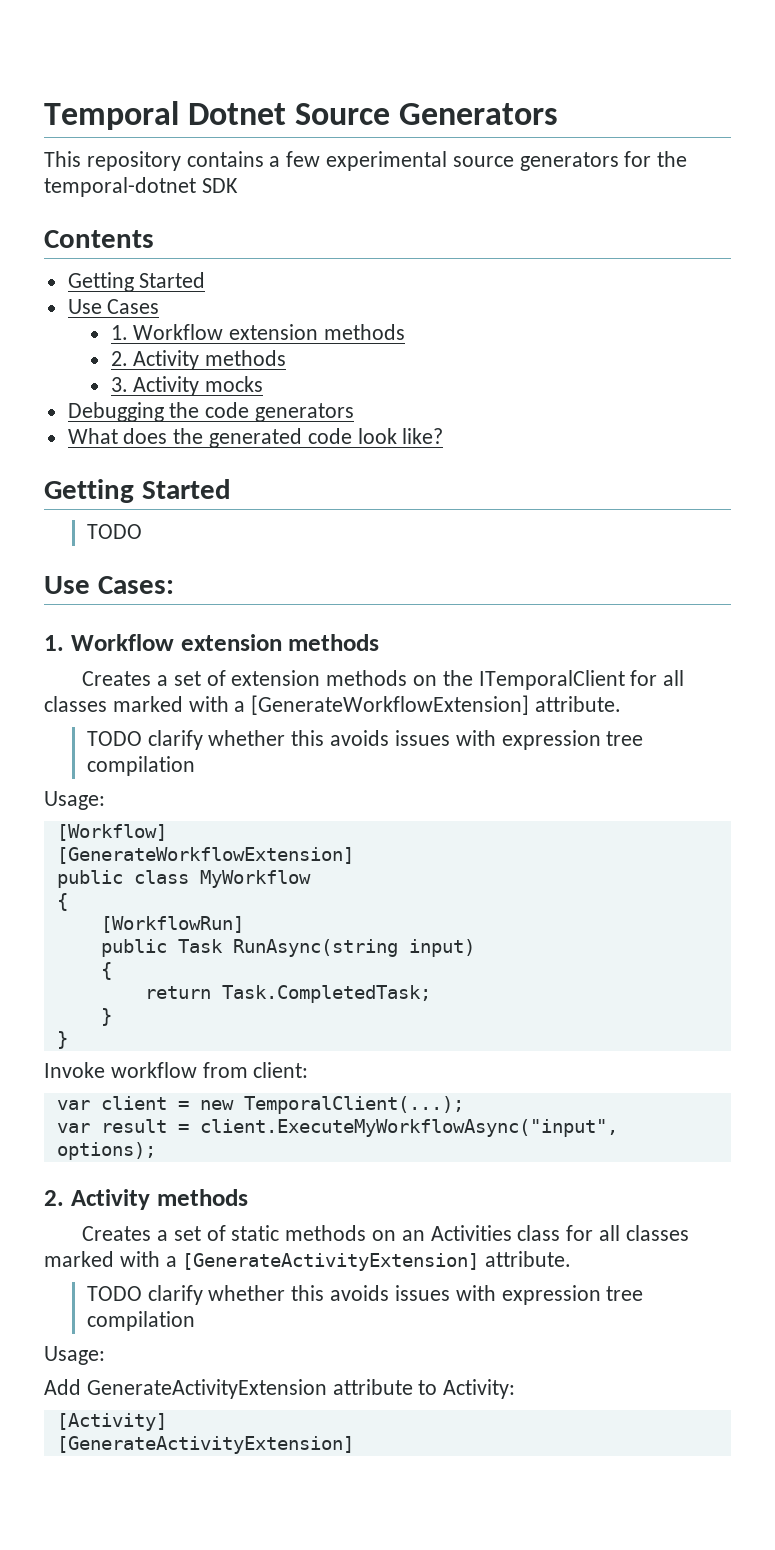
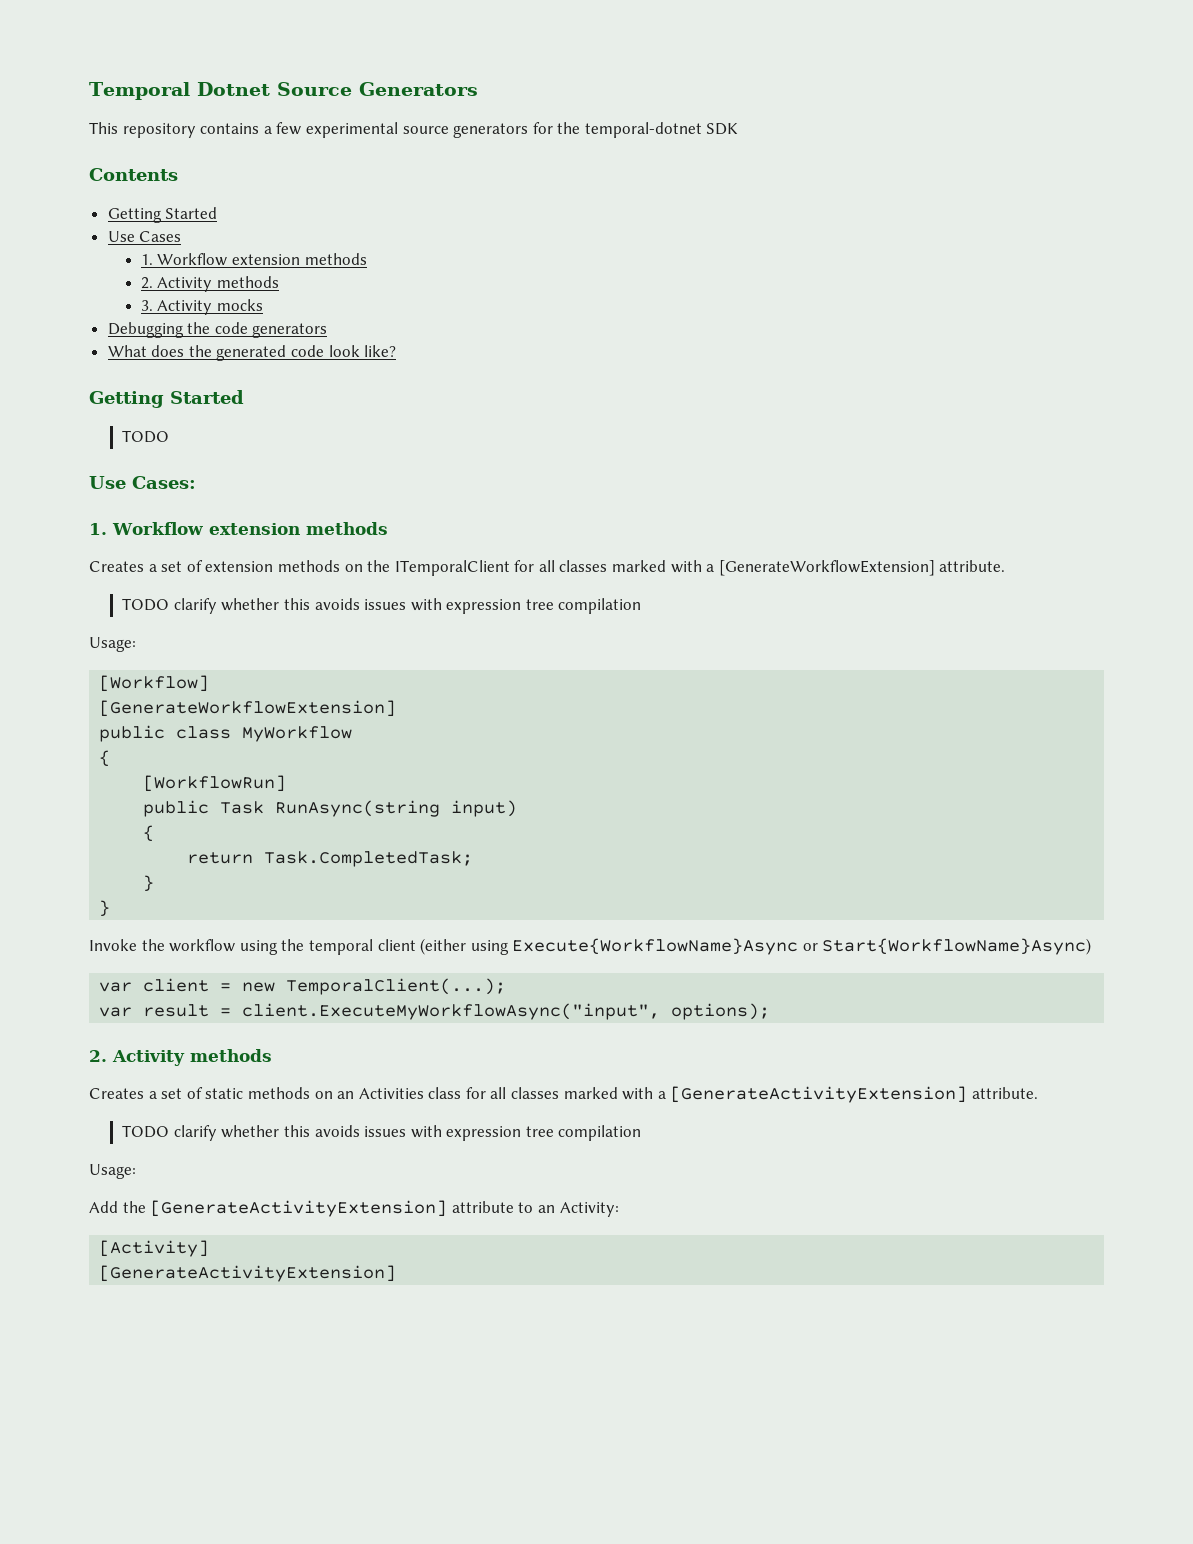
- Invoke workflow from client:
+ Invoke the workflow using the temporal client (either using Execute{WorkflowName}Async or Start{WorkflowName}Async)
- Add GenerateActivityExtension attribute to Activity:
+ Add the [GenerateActivityExtension] attribute to an Activity:

